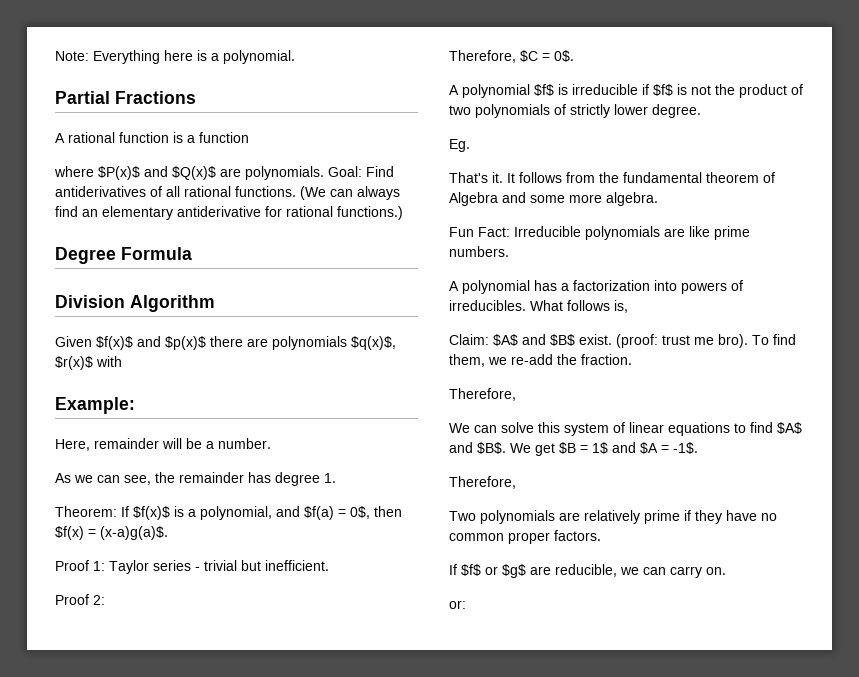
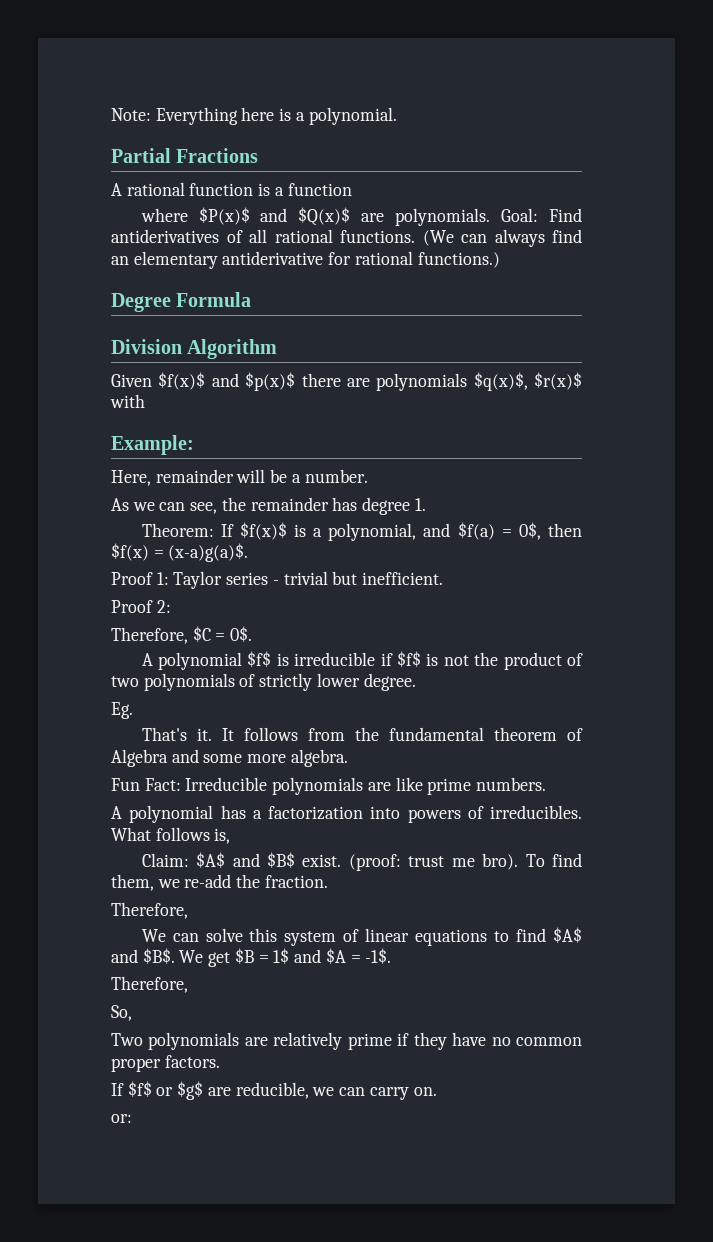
+ So,

